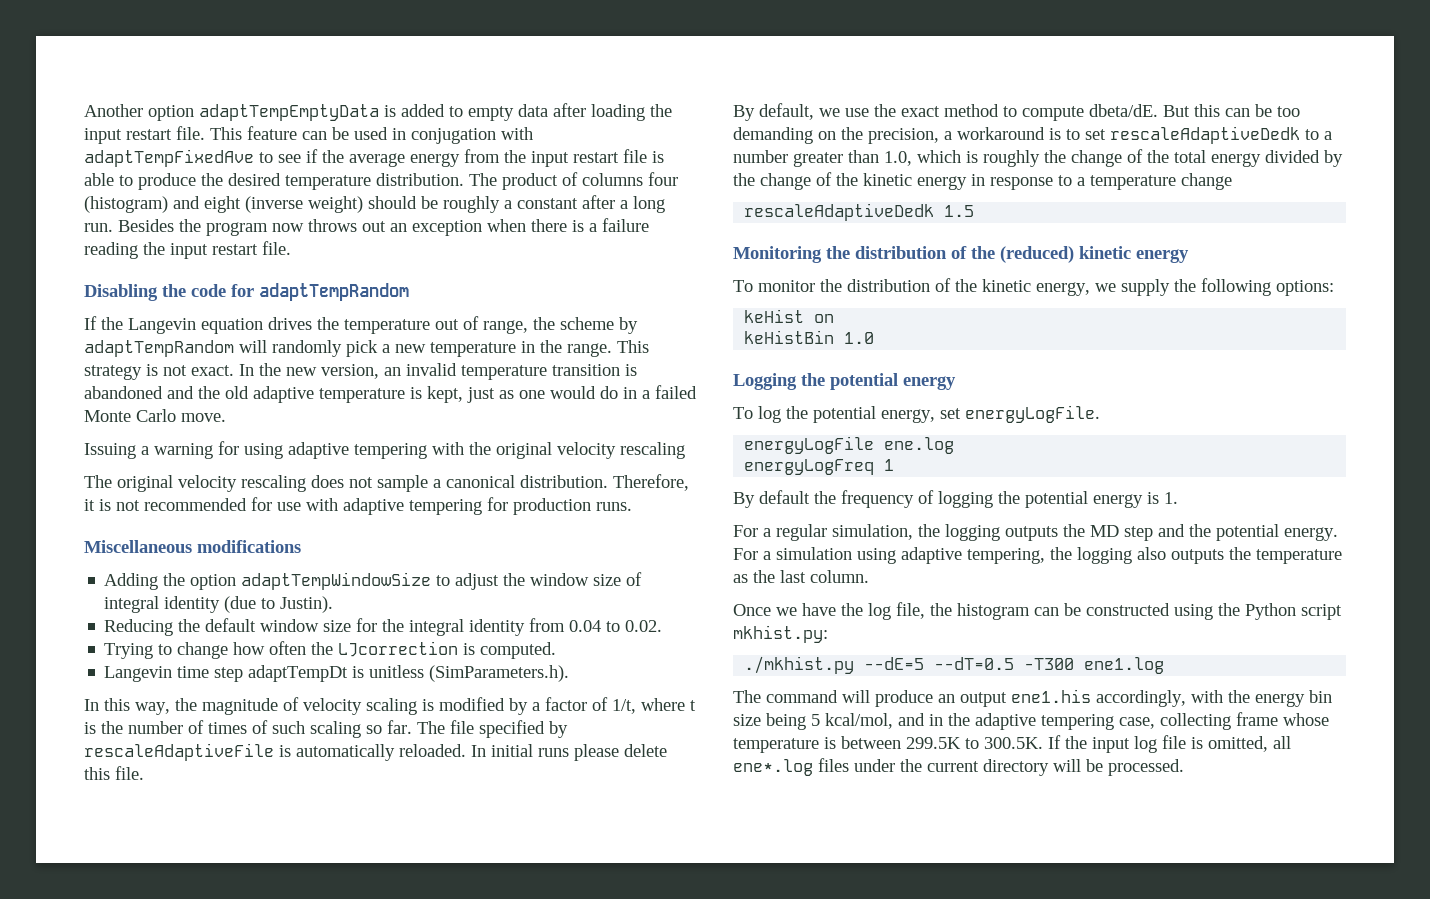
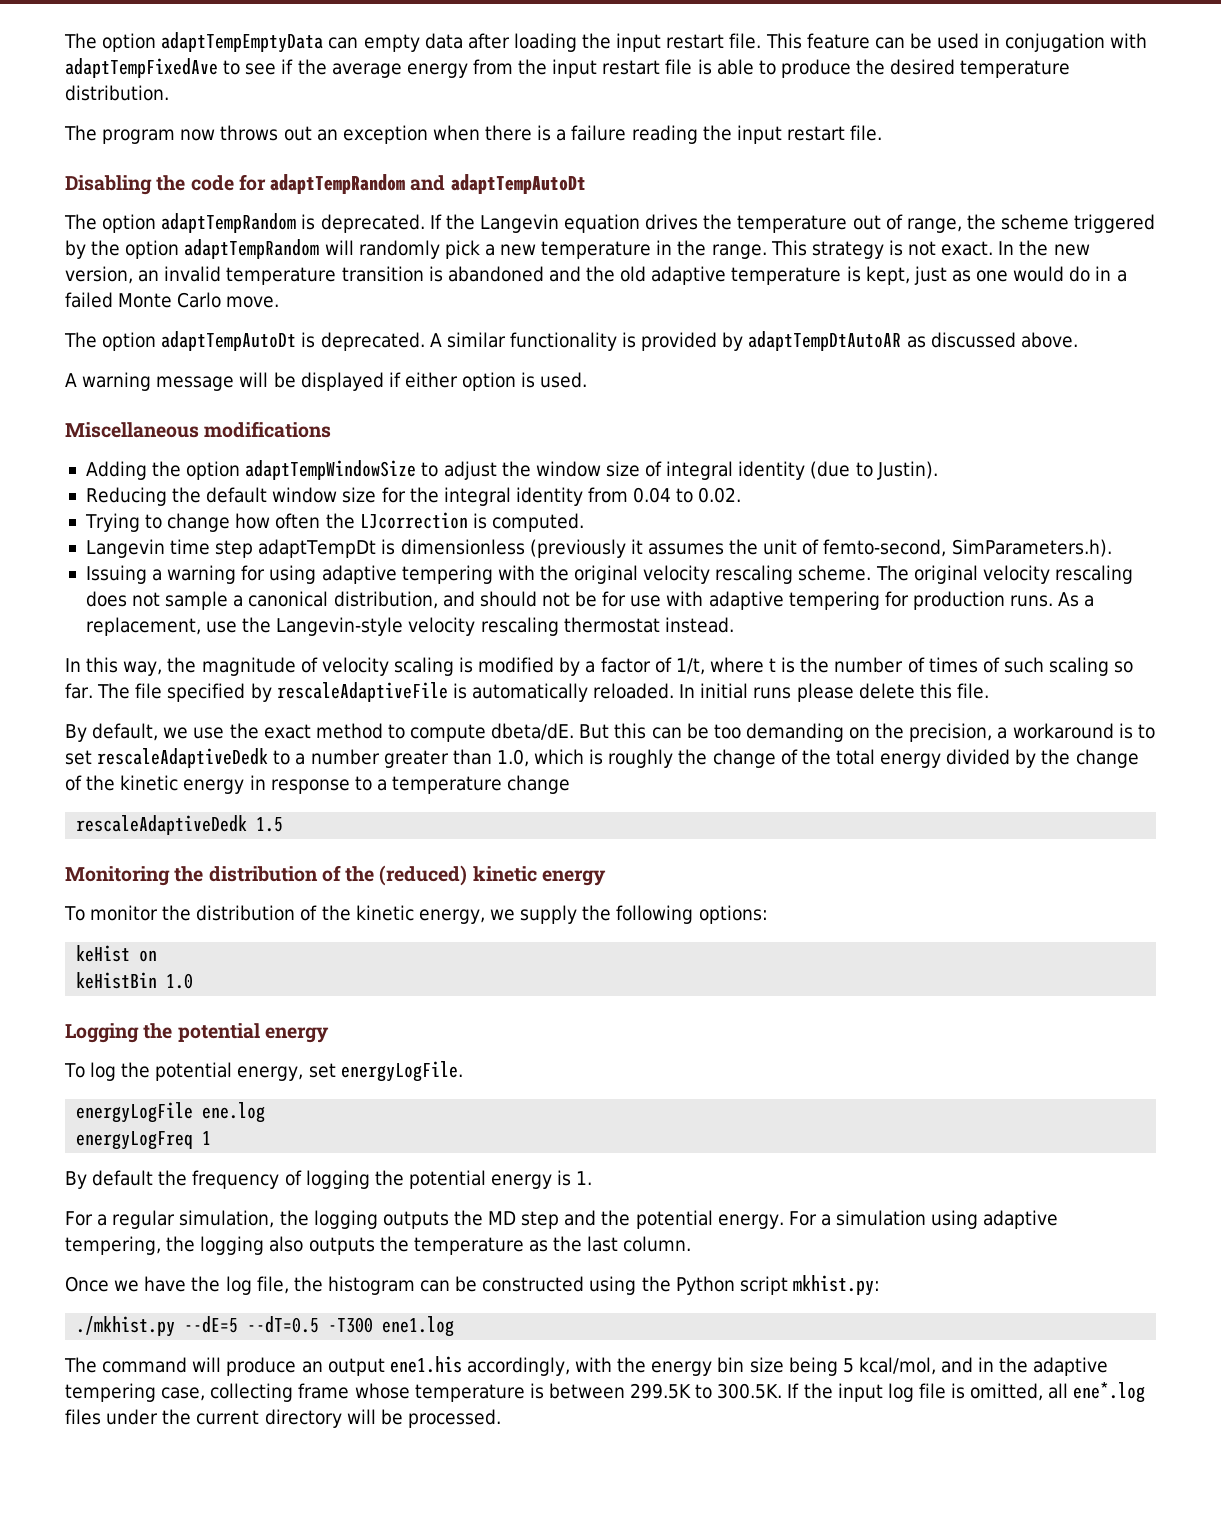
- Another option adaptTempEmptyData is added to empty data after loading the input restart file.
+ The option adaptTempEmptyData can empty data after loading the input restart file.
- This feature can be used in conjugation with adaptTempFixedAve to see if the average energy from the input restart file is able to produce the desired temperature distribution. The product of columns four (histogram) and eight (inverse weight) should be roughly a constant after a long run. Besides the program now throws out an exception when there is a failure reading the input restart file.
+ This feature can be used in conjugation with adaptTempFixedAve to see if the average energy from the input restart file is able to produce the desired temperature distribution.
+ The program now throws out an exception when there is a failure reading the input restart file.
- Disabling the code for adaptTempRandom
- If the Langevin equation drives the temperature out of range, the scheme by adaptTempRandom will randomly pick a new temperature in the range.
+ Disabling the code for adaptTempRandom and adaptTempAutoDt
+ The option adaptTempRandom is deprecated. If the Langevin equation drives the temperature out of range, the scheme triggered by the option adaptTempRandom will randomly pick a new temperature in the range.
- Issuing a warning for using adaptive tempering with the original velocity rescaling
- The original velocity rescaling does not sample a canonical distribution. Therefore, it is not recommended for use with adaptive tempering for production runs.
+ The option adaptTempAutoDt is deprecated. A similar functionality is provided by adaptTempDtAutoAR as discussed above.
+ A warning message will be displayed if either option is used.
- Langevin time step adaptTempDt is unitless (SimParameters.h).
+ Langevin time step adaptTempDt is dimensionless (previously it assumes the unit of femto-second, SimParameters.h).
+ Issuing a warning for using adaptive tempering with the original velocity rescaling scheme. The original velocity rescaling does not sample a canonical distribution, and should not be for use with adaptive tempering for production runs. As a replacement, use the Langevin-style velocity rescaling thermostat instead.

